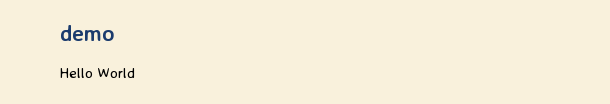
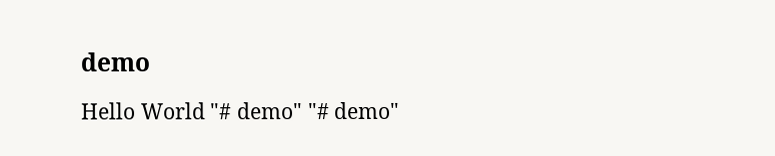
- Hello World
+ Hello World "# demo" "# demo"

